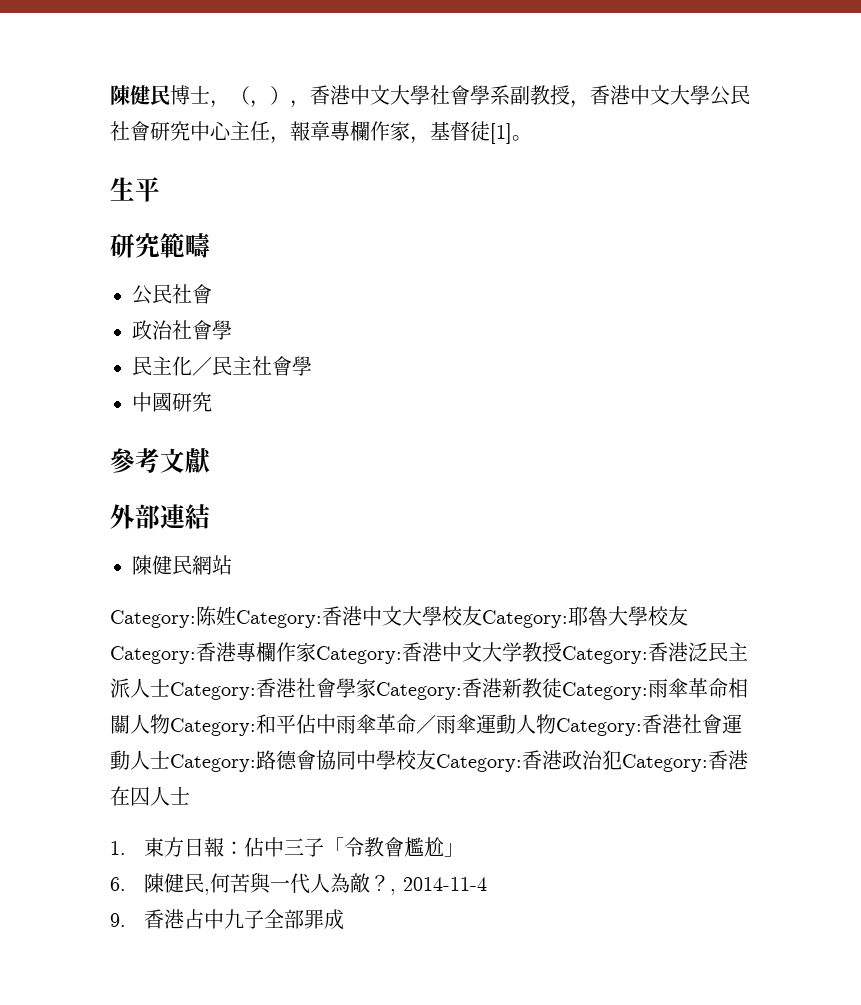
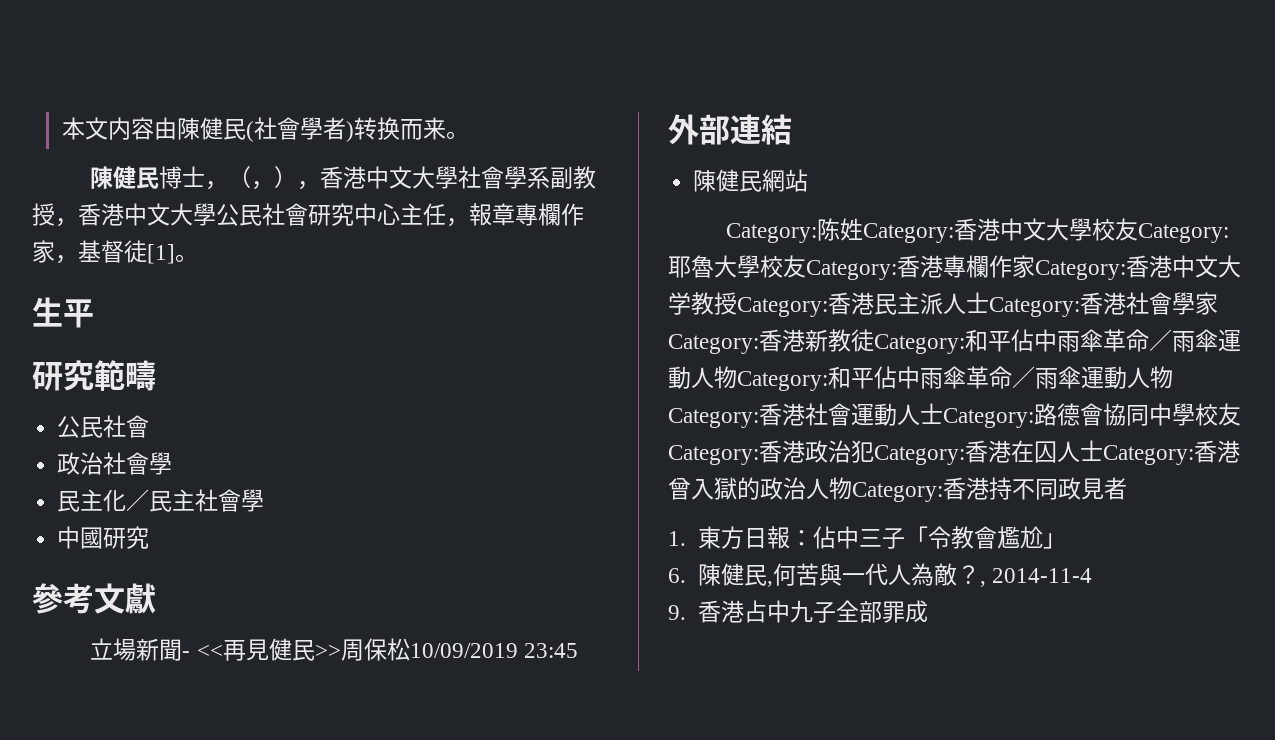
+ 本文内容由陳健民(社會學者)转换而来。
+ 立場新聞- <<再見健民>>周保松10/09/2019 23:45
- 香港泛民主派人士Category:
+ 香港民主派人士Category:
- 香港新教徒Category:雨傘革命相關人物Category:
+ 香港新教徒Category:和平佔中雨傘革命／雨傘運動人物Category:
- 香港在囚人士
+ 香港在囚人士Category:香港曾入獄的政治人物Category:香港持不同政見者

